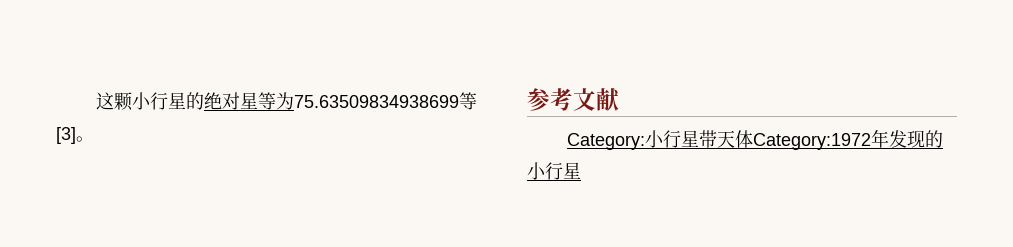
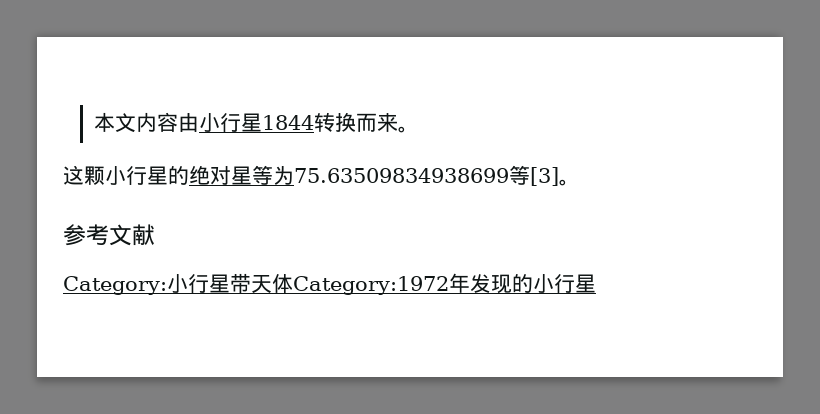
+ 本文内容由小行星1844转换而来。

